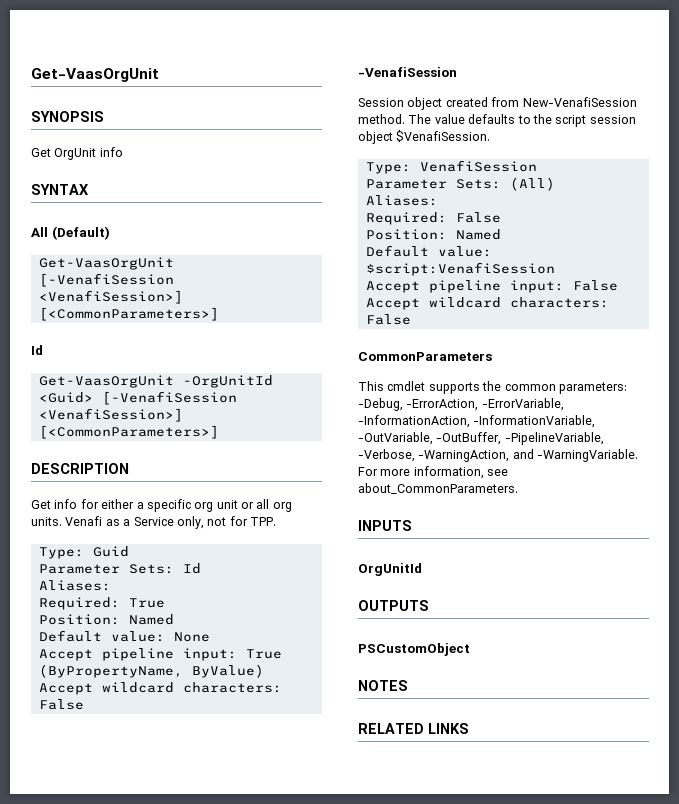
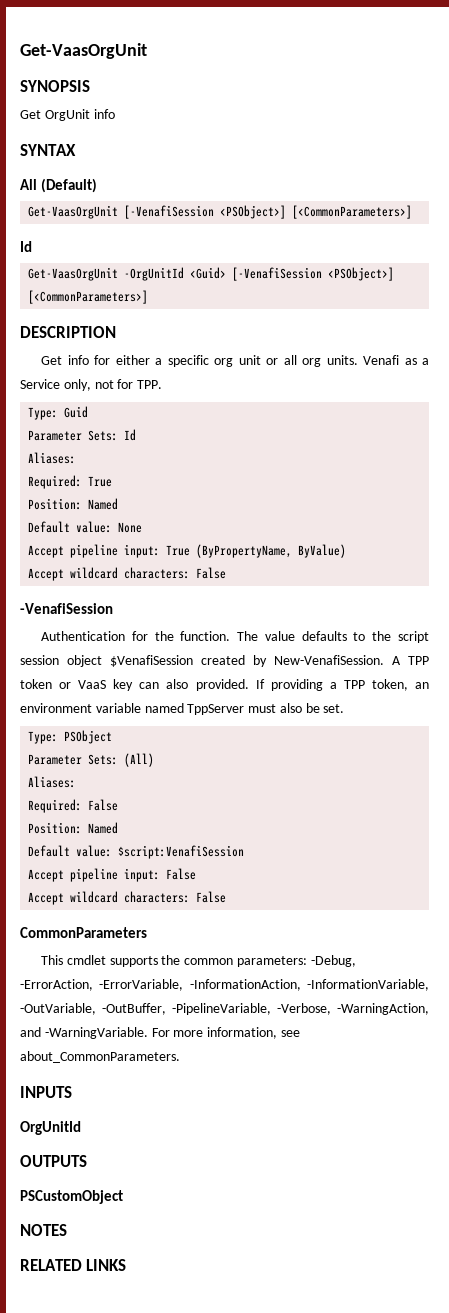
- Get-VaasOrgUnit [-VenafiSession <VenafiSession>] [<CommonParameters>]
+ Get-VaasOrgUnit [-VenafiSession <PSObject>] [<CommonParameters>]
- Get-VaasOrgUnit -OrgUnitId <Guid> [-VenafiSession <VenafiSession>] [<CommonParameters>]
+ Get-VaasOrgUnit -OrgUnitId <Guid> [-VenafiSession <PSObject>] [<CommonParameters>]
- Session object created from New-VenafiSession method.
+ Authentication for the function.
- The value defaults to the script session object $VenafiSession.
- Type: VenafiSession
+ The value defaults to the script session object $VenafiSession created by New-VenafiSession. A TPP token or VaaS key can also provided. If providing a TPP token, an environment variable named TppServer must also be set.
+ Type: PSObject

